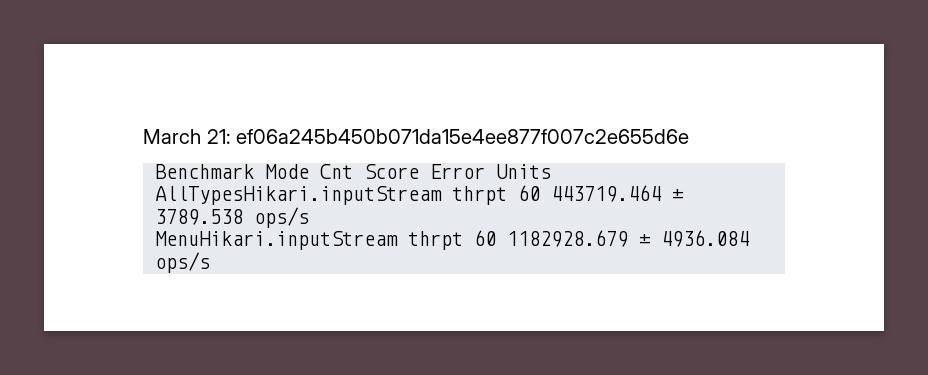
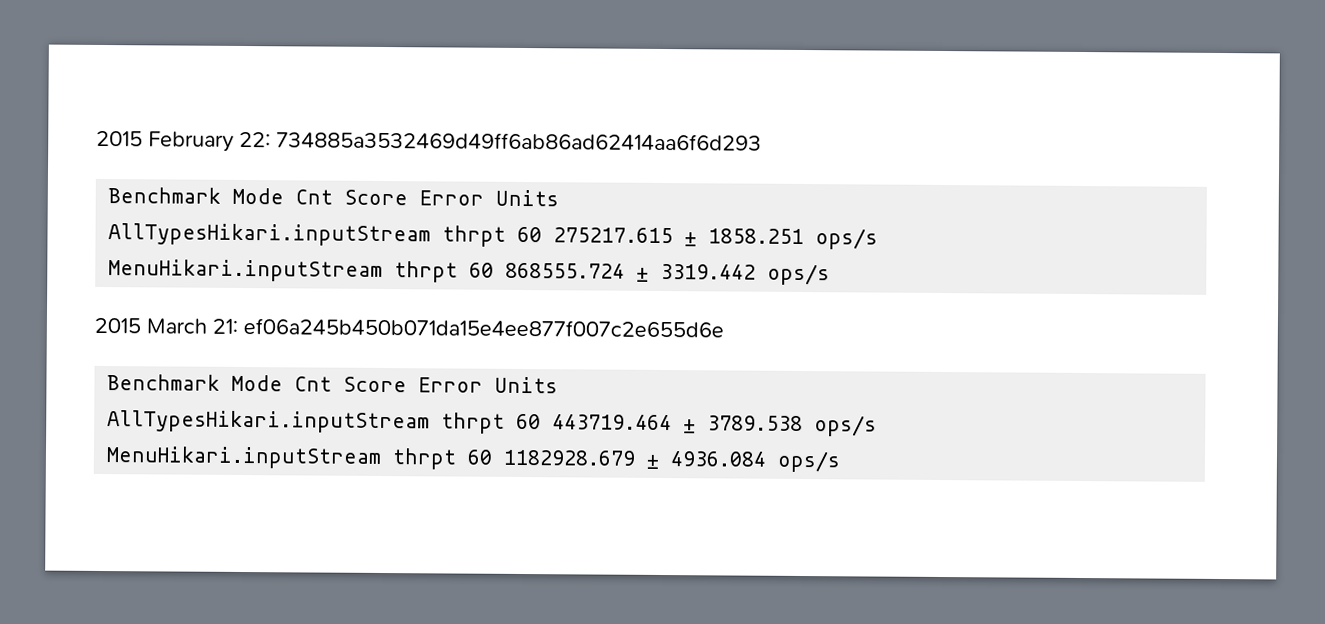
- March 21: ef06a245b450b071da15e4ee877f007c2e655d6e
+ 2015 February 22: 734885a3532469d49ff6ab86ad62414aa6f6d293
+ Benchmark Mode Cnt Score Error Units
+ AllTypesHikari.inputStream thrpt 60 275217.615 ± 1858.251 ops/s
+ MenuHikari.inputStream thrpt 60 868555.724 ± 3319.442 ops/s
+ 2015 March 21: ef06a245b450b071da15e4ee877f007c2e655d6e

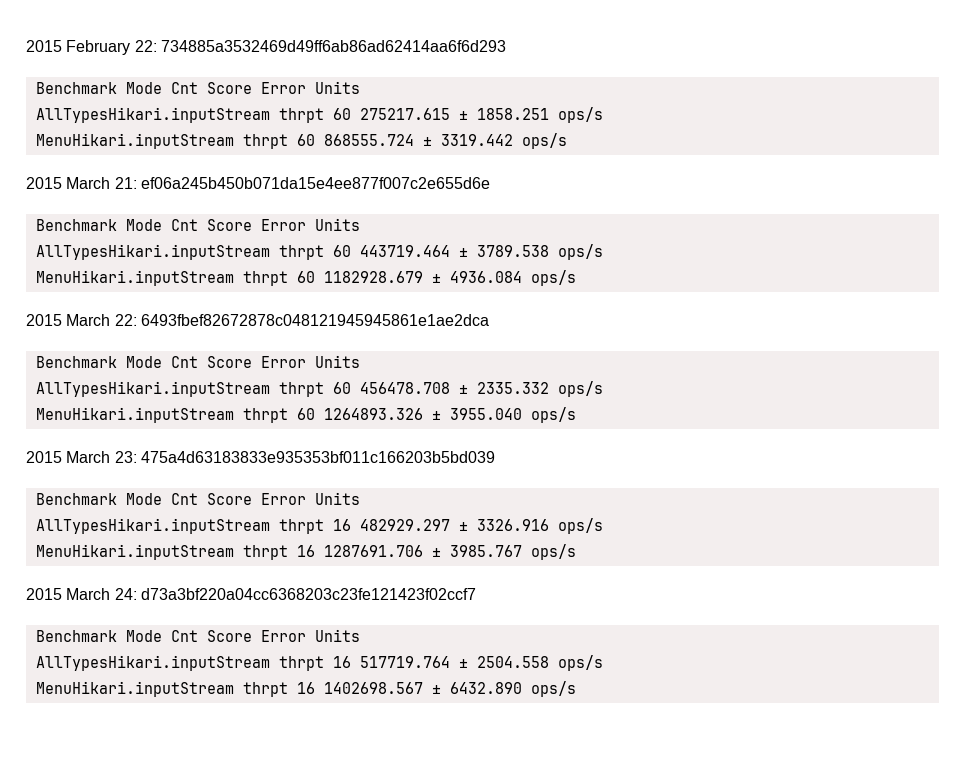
+ 2015 March 22: 6493fbef82672878c048121945945861e1ae2dca
+ Benchmark Mode Cnt Score Error Units
+ AllTypesHikari.inputStream thrpt 60 456478.708 ± 2335.332 ops/s
+ MenuHikari.inputStream thrpt 60 1264893.326 ± 3955.040 ops/s
+ 2015 March 23: 475a4d63183833e935353bf011c166203b5bd039
+ Benchmark Mode Cnt Score Error Units
+ AllTypesHikari.inputStream thrpt 16 482929.297 ± 3326.916 ops/s
+ MenuHikari.inputStream thrpt 16 1287691.706 ± 3985.767 ops/s
+ 2015 March 24: d73a3bf220a04cc6368203c23fe121423f02ccf7
+ Benchmark Mode Cnt Score Error Units
+ AllTypesHikari.inputStream thrpt 16 517719.764 ± 2504.558 ops/s
+ MenuHikari.inputStream thrpt 16 1402698.567 ± 6432.890 ops/s

